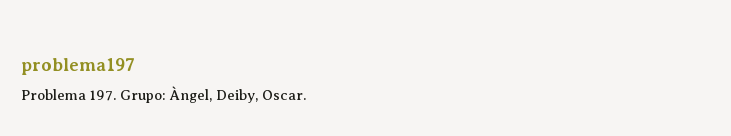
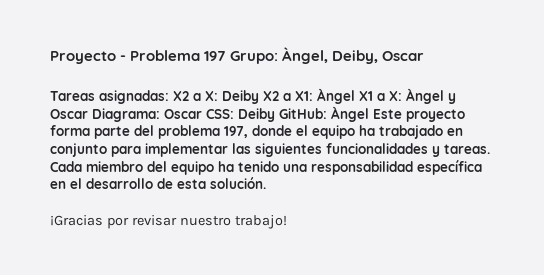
- problema197
- Problema 197. Grupo: Àngel, Deiby, Oscar.
+ Proyecto - Problema 197 Grupo: Àngel, Deiby, Oscar
+ Tareas asignadas: X2 a X: Deiby X2 a X1: Àngel X1 a X: Àngel y Oscar Diagrama: Oscar CSS: Deiby GitHub: Àngel Este proyecto forma parte del problema 197, donde el equipo ha trabajado en conjunto para implementar las siguientes funcionalidades y tareas. Cada miembro del equipo ha tenido una responsabilidad específica en el desarrollo de esta solución.
+ ¡Gracias por revisar nuestro trabajo!

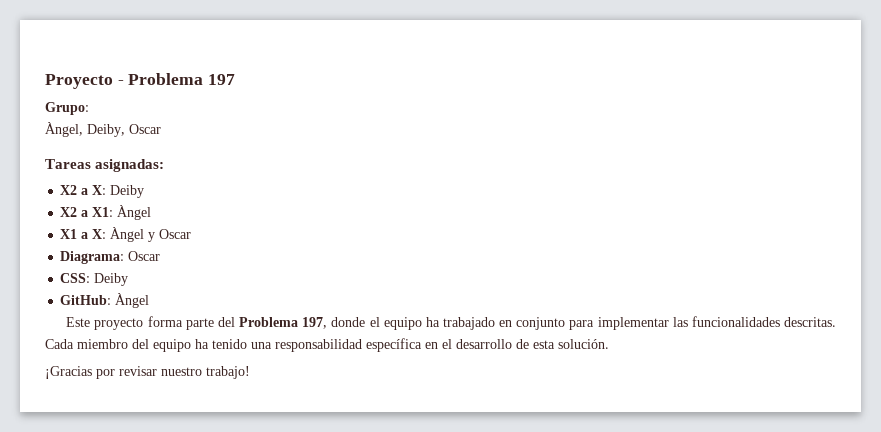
- Proyecto - Problema 197 Grupo: Àngel, Deiby, Oscar
+ Proyecto - Problema 197
+ Grupo:
+ Àngel, Deiby, Oscar
- Tareas asignadas: X2 a X: Deiby X2 a X1: Àngel X1 a X: Àngel y Oscar Diagrama: Oscar CSS: Deiby GitHub: Àngel Este proyecto forma parte del problema 197, donde el equipo ha trabajado en conjunto para implementar las siguientes funcionalidades y tareas.
+ Tareas asignadas:
+ X2 a X: Deiby
+ X2 a X1: Àngel
+ X1 a X: Àngel y Oscar
+ Diagrama: Oscar
+ CSS: Deiby
+ GitHub: Àngel
+ Este proyecto forma parte del Problema 197, donde el equipo ha trabajado en conjunto para implementar las funcionalidades descritas.

